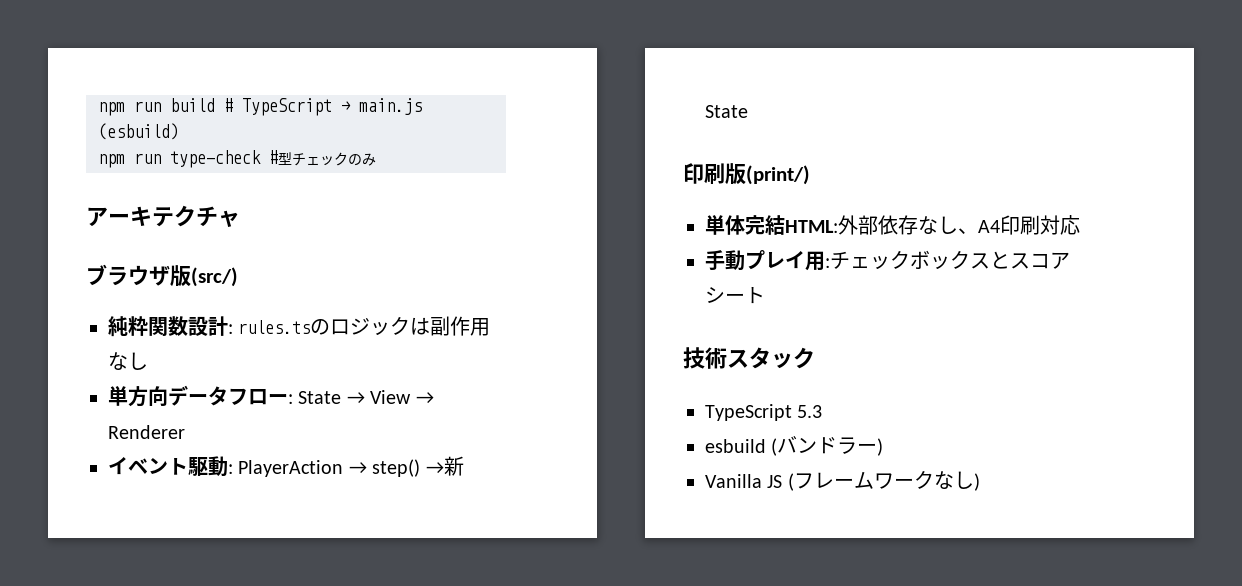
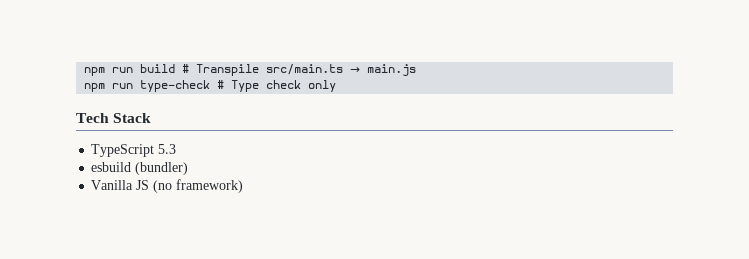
- npm run build # TypeScript → main.js (esbuild)
+ npm run build # Transpile src/main.ts → main.js
- npm run type-check #型チェックのみ
- アーキテクチャ
- ブラウザ版(src/)
- 純粋関数設計: rules.tsのロジックは副作用なし
- 単方向データフロー: State → View → Renderer
- イベント駆動: PlayerAction → step() →新State
- 印刷版(print/)
- 単体完結HTML:外部依存なし、A4印刷対応
- 手動プレイ用:チェックボックスとスコアシート
- 技術スタック
+ npm run type-check # Type check only
+ Tech Stack
  TypeScript 5.3
- esbuild (バンドラー)
- Vanilla JS (フレームワークなし)
+ esbuild (bundler)
+ Vanilla JS (no framework)

